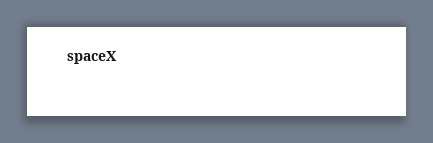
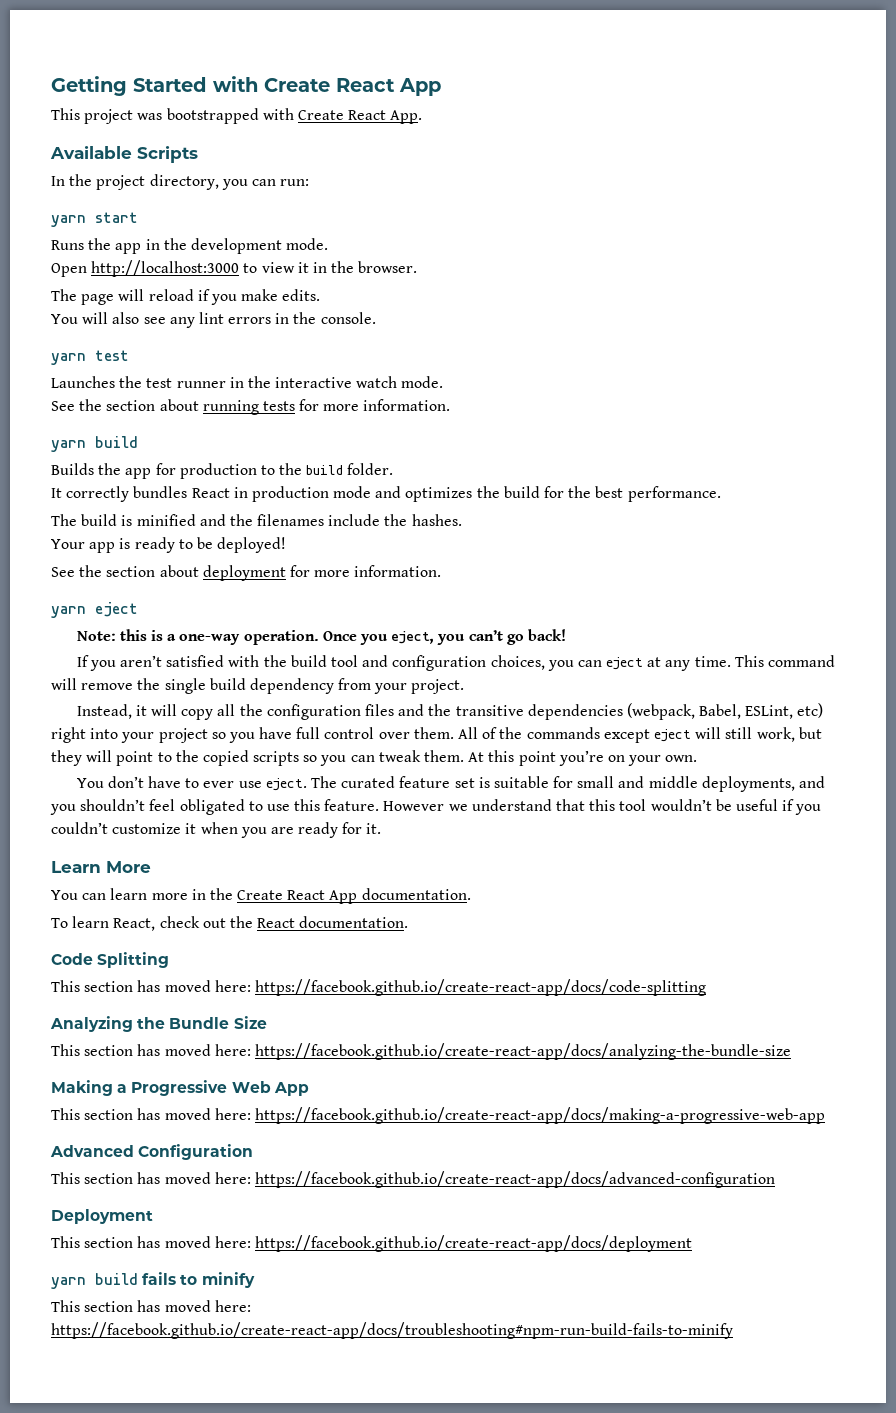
- spaceX
+ Getting Started with Create React App
+ This project was bootstrapped with Create React App.
+ Available Scripts
+ In the project directory, you can run:
+ yarn start
+ Runs the app in the development mode.
+ Open http://localhost:3000 to view it in the browser.
+ The page will reload if you make edits.
+ You will also see any lint errors in the console.
+ yarn test
+ Launches the test runner in the interactive watch mode.
+ See the section about running tests for more information.
+ yarn build
+ Builds the app for production to the build folder.
+ It correctly bundles React in production mode and optimizes the build for the best performance.
+ The build is minified and the filenames include the hashes.
+ Your app is ready to be deployed!
+ See the section about deployment for more information.
+ yarn eject
+ Note: this is a one-way operation. Once you eject, you can’t go back!
+ If you aren’t satisfied with the build tool and configuration choices, you can eject at any time. This command will remove the single build dependency from your project.
+ Instead, it will copy all the configuration files and the transitive dependencies (webpack, Babel, ESLint, etc) right into your project so you have full control over them. All of the commands except eject will still work, but they will point to the copied scripts so you can tweak them. At this point you’re on your own.
+ You don’t have to ever use eject. The curated feature set is suitable for small and middle deployments, and you shouldn’t feel obligated to use this feature. However we understand that this tool wouldn’t be useful if you couldn’t customize it when you are ready for it.
+ Learn More
+ You can learn more in the Create React App documentation.
+ To learn React, check out the React documentation.
+ Code Splitting
+ This section has moved here: https://facebook.github.io/create-react-app/docs/code-splitting
+ Analyzing the Bundle Size
+ This section has moved here: https://facebook.github.io/create-react-app/docs/analyzing-the-bundle-size
+ Making a Progressive Web App
+ This section has moved here: https://facebook.github.io/create-react-app/docs/making-a-progressive-web-app
+ Advanced Configuration
+ This section has moved here: https://facebook.github.io/create-react-app/docs/advanced-configuration
+ Deployment
+ This section has moved here: https://facebook.github.io/create-react-app/docs/deployment
+ yarn build fails to minify
+ This section has moved here: https://facebook.github.io/create-react-app/docs/troubleshooting#npm-run-build-fails-to-minify

